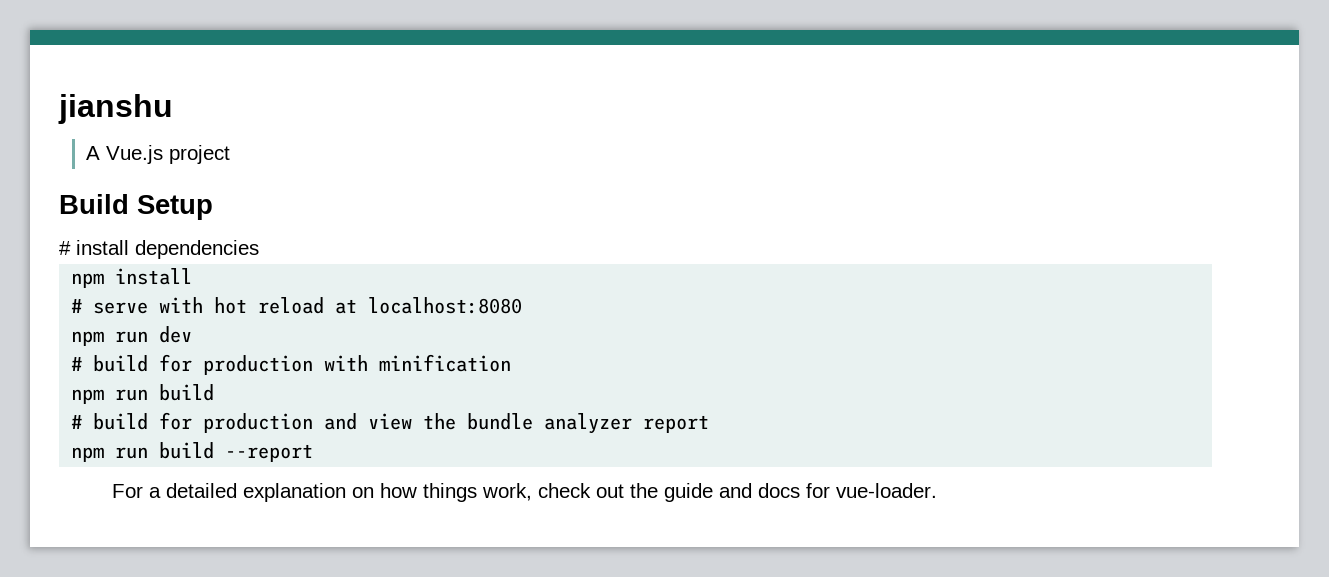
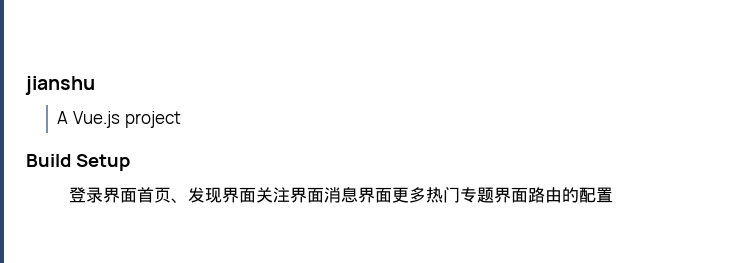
- # install dependencies
- npm install
- # serve with hot reload at localhost:8080
- npm run dev
- # build for production with minification
- npm run build
- # build for production and view the bundle analyzer report
- npm run build --report
- For a detailed explanation on how things work, check out the guide and docs for vue-loader.
+ 登录界面首页、发现界面关注界面消息界面更多热门专题界面路由的配置

